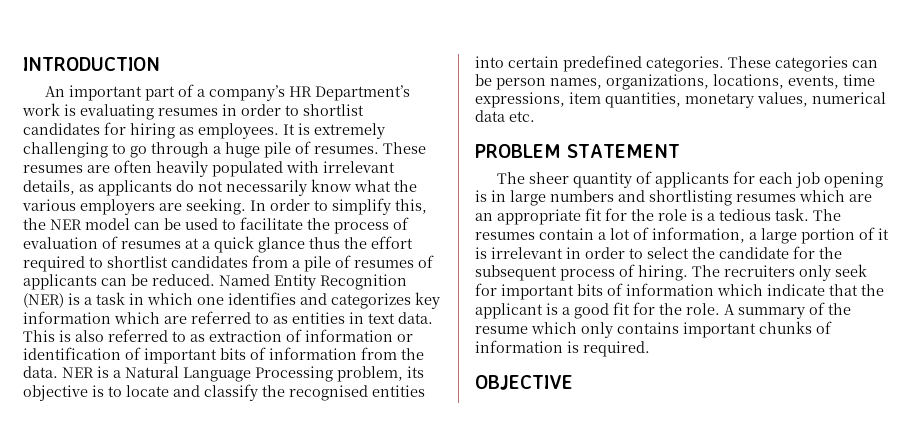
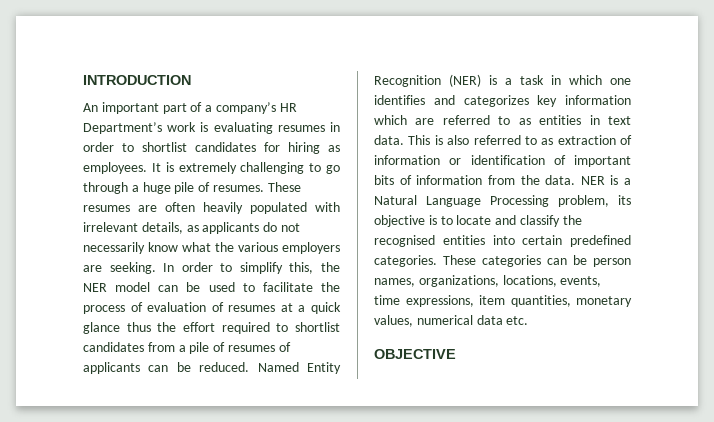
- PROBLEM STATEMENT
- The sheer quantity of applicants for each job opening is in large numbers and shortlisting resumes which are an appropriate fit for the role is a tedious task. The resumes contain a lot of information, a large portion of it is irrelevant in order to select the candidate for the subsequent process of hiring. The recruiters only seek for important bits of information which indicate that the applicant is a good fit for the role. A summary of the resume which only contains important chunks of information is required.

